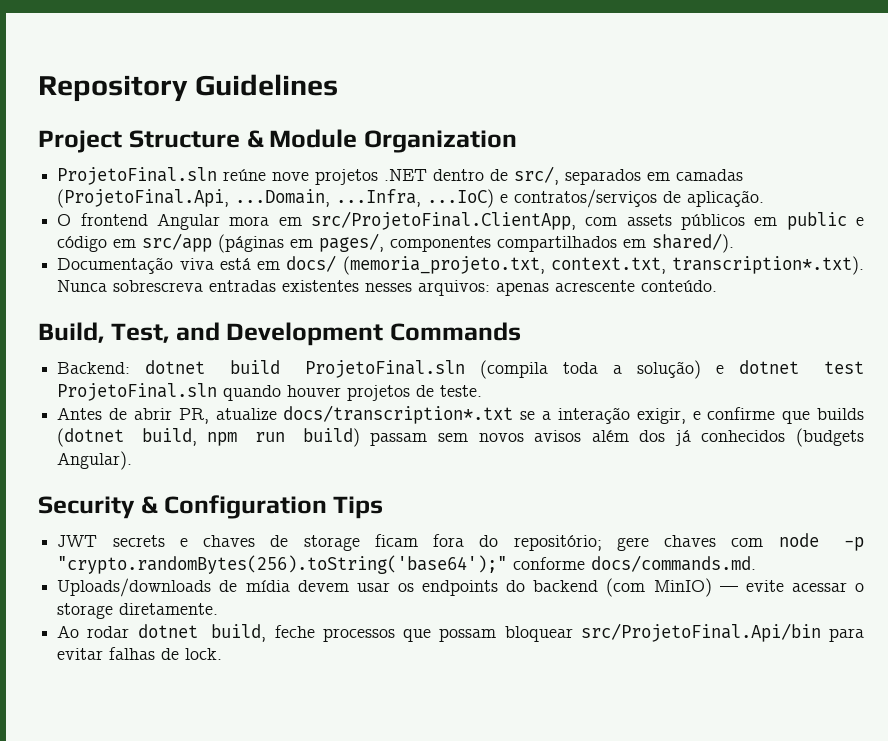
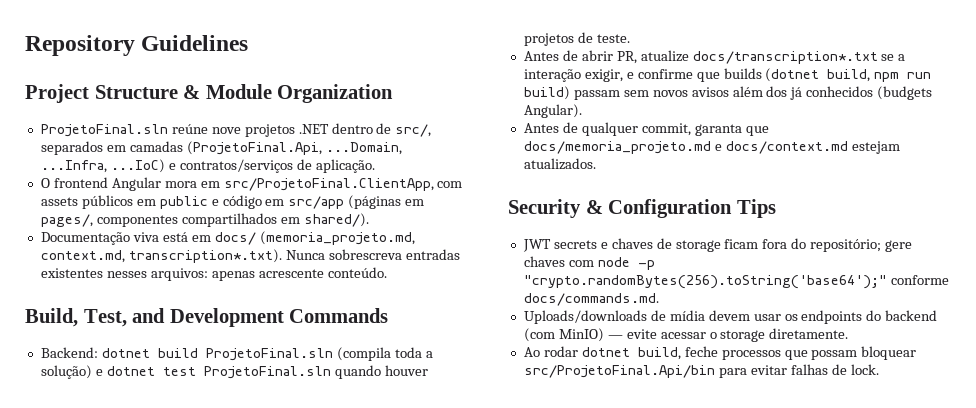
- Documentação viva está em docs/ (memoria_projeto.txt, context.txt, transcription*.txt). Nunca sobrescreva entradas existentes nesses arquivos: apenas acrescente conteúdo.
+ Documentação viva está em docs/ (memoria_projeto.md, context.md, transcription*.txt). Nunca sobrescreva entradas existentes nesses arquivos: apenas acrescente conteúdo.
+ Antes de qualquer commit, garanta que docs/memoria_projeto.md e docs/context.md estejam atualizados.

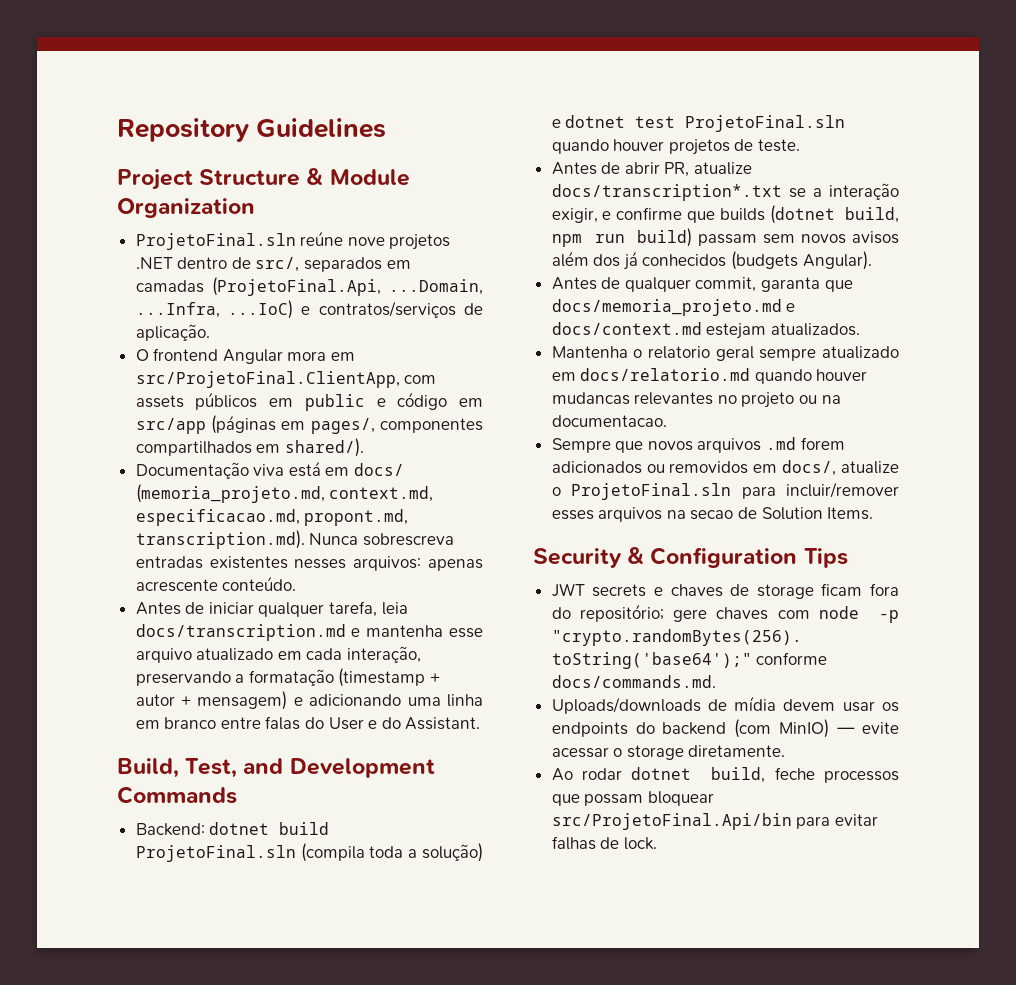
- Documentação viva está em docs/ (memoria_projeto.md, context.md, transcription*.txt). Nunca sobrescreva entradas existentes nesses arquivos: apenas acrescente conteúdo.
+ Documentação viva está em docs/ (memoria_projeto.md, context.md, especificacao.md, propont.md, transcription.md). Nunca sobrescreva entradas existentes nesses arquivos: apenas acrescente conteúdo.
+ Antes de iniciar qualquer tarefa, leia docs/transcription.md e mantenha esse arquivo atualizado em cada interação, preservando a formatação (timestamp + autor + mensagem) e adicionando uma linha em branco entre falas do User e do Assistant.
+ Mantenha o relatorio geral sempre atualizado em docs/relatorio.md quando houver mudancas relevantes no projeto ou na documentacao.
+ Sempre que novos arquivos .md forem adicionados ou removidos em docs/, atualize o ProjetoFinal.sln para incluir/remover esses arquivos na secao de Solution Items.

